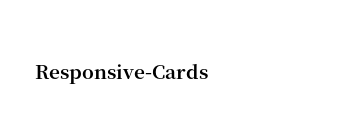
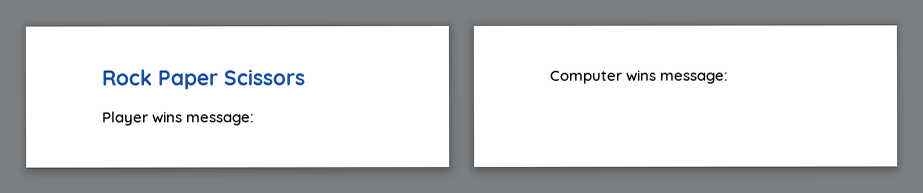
- Responsive-Cards
+ Rock Paper Scissors
+ Player wins message:
+ Computer wins message:

